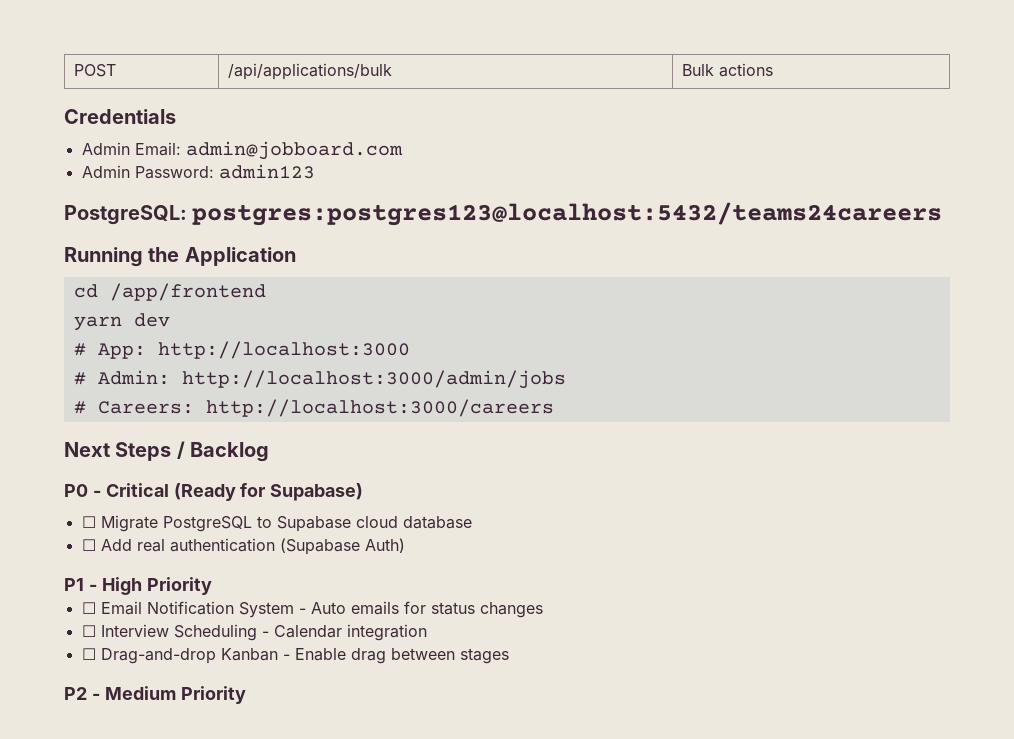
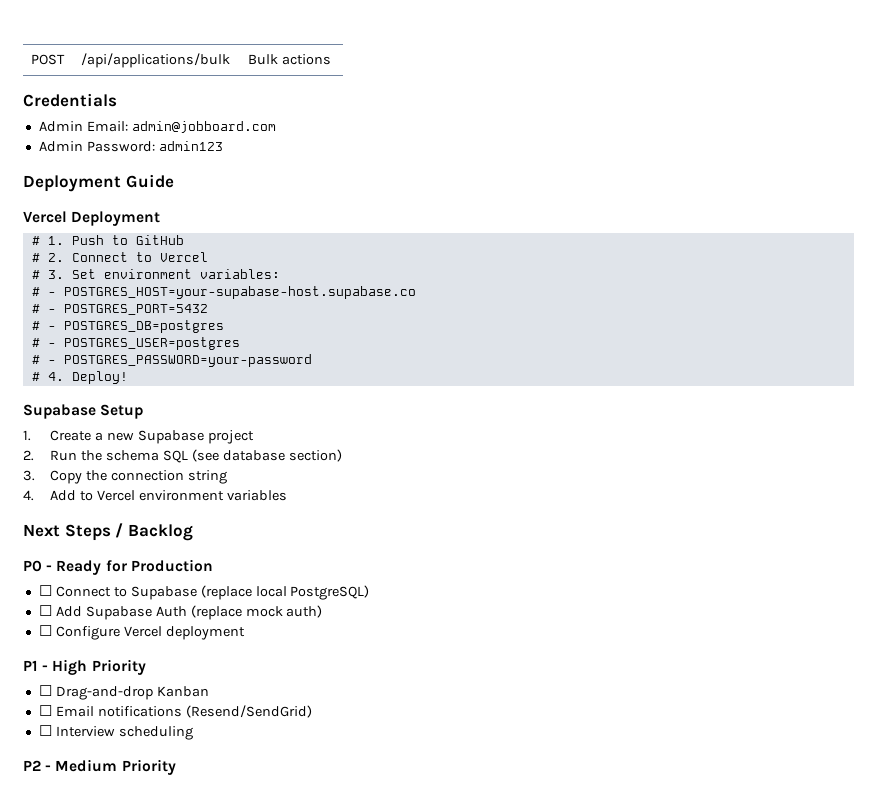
- PostgreSQL: postgres:postgres123@localhost:5432/teams24careers
- Running the Application
- cd /app/frontend
- yarn dev
- # App: http://localhost:3000
- # Admin: http://localhost:3000/admin/jobs
- # Careers: http://localhost:3000/careers
+ Deployment Guide
+ Vercel Deployment
+ # 1. Push to GitHub
+ # 2. Connect to Vercel
+ # 3. Set environment variables:
+ # - POSTGRES_HOST=your-supabase-host.supabase.co
+ # - POSTGRES_PORT=5432
+ # - POSTGRES_DB=postgres
+ # - POSTGRES_USER=postgres
+ # - POSTGRES_PASSWORD=your-password
+ # 4. Deploy!
+ Supabase Setup
+ 1. Create a new Supabase project
+ 2. Run the schema SQL (see database section)
+ 3. Copy the connection string
+ 4. Add to Vercel environment variables
- P0 - Critical (Ready for Supabase)
- ☐ Migrate PostgreSQL to Supabase cloud database
- ☐ Add real authentication (Supabase Auth)
+ P0 - Ready for Production
+ ☐ Connect to Supabase (replace local PostgreSQL)
+ ☐ Add Supabase Auth (replace mock auth)
+ ☐ Configure Vercel deployment
+ ☐ Drag-and-drop Kanban
- ☐ Email Notification System - Auto emails for status changes
- ☐ Interview Scheduling - Calendar integration
- ☐ Drag-and-drop Kanban - Enable drag between stages
+ ☐ Email notifications (Resend/SendGrid)
+ ☐ Interview scheduling

